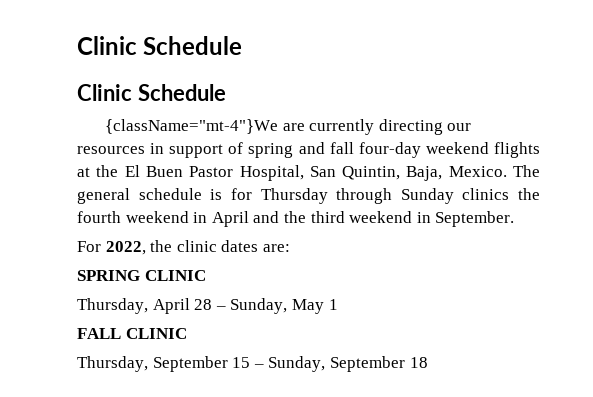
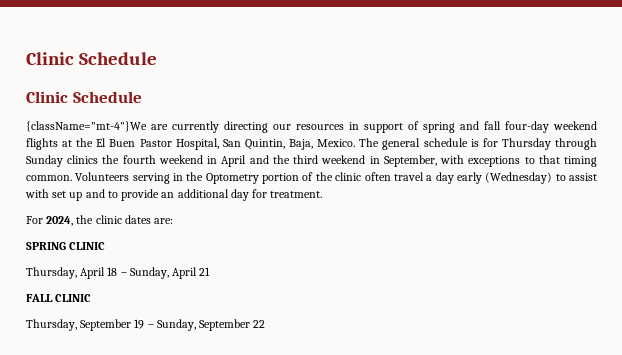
- The general schedule is for Thursday through Sunday clinics the fourth weekend in April and the third weekend in September.
+ The general schedule is for Thursday through Sunday clinics the fourth weekend in April and the third weekend in September, with exceptions to that timing common. Volunteers serving in the Optometry portion of the clinic often travel a day early (Wednesday) to assist with set up and to provide an additional day for treatment.
- For 2022, the clinic dates are:
+ For 2024, the clinic dates are:
- Thursday, April 28 – Sunday, May 1
+ Thursday, April 18 – Sunday, April 21
- Thursday, September 15 – Sunday, September 18
+ Thursday, September 19 – Sunday, September 22

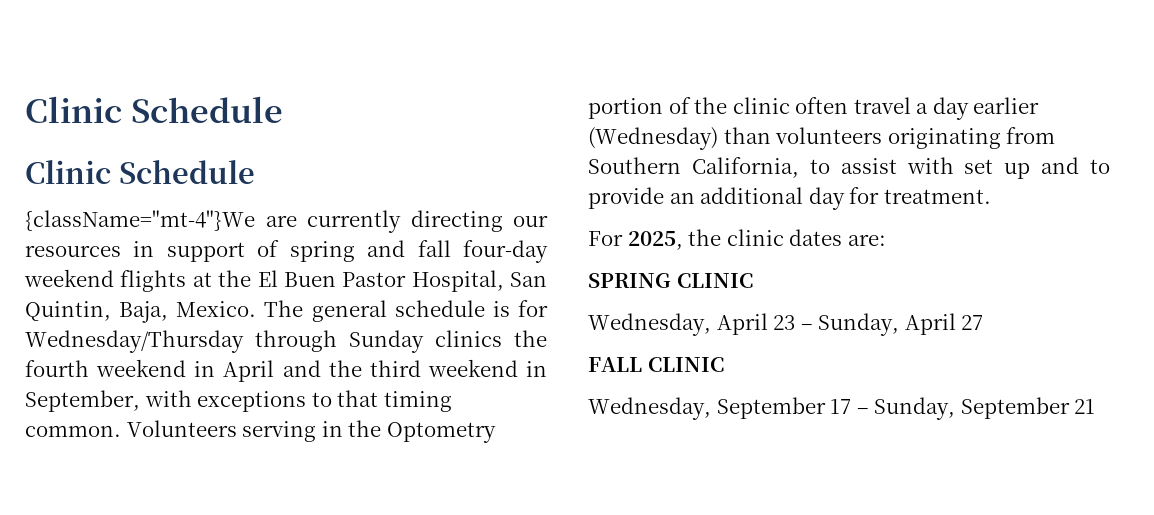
- The general schedule is for Thursday through Sunday clinics the fourth weekend in April and the third weekend in September, with exceptions to that timing common.
+ The general schedule is for Wednesday/Thursday through Sunday clinics the fourth weekend in April and the third weekend in September, with exceptions to that timing common.
- Volunteers serving in the Optometry portion of the clinic often travel a day early (Wednesday) to assist with set up and to provide an additional day for treatment.
+ Volunteers serving in the Optometry portion of the clinic often travel a day earlier (Wednesday) than volunteers originating from Southern California, to assist with set up and to provide an additional day for treatment.
- For 2024, the clinic dates are:
+ For 2025, the clinic dates are:
- Thursday, April 18 – Sunday, April 21
+ Wednesday, April 23 – Sunday, April 27
- Thursday, September 19 – Sunday, September 22
+ Wednesday, September 17 – Sunday, September 21

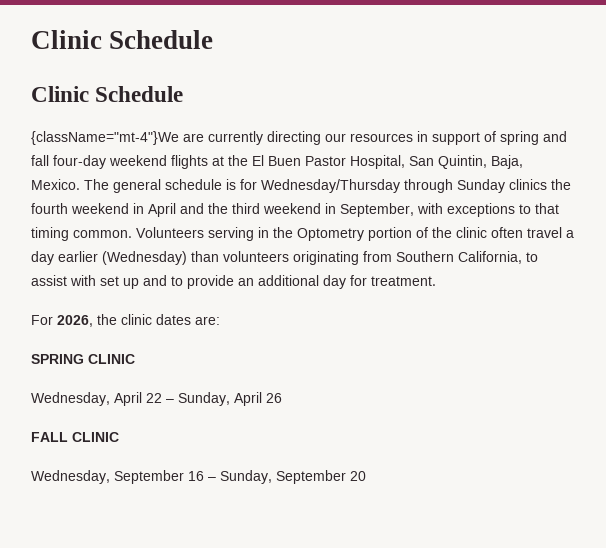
- For 2025, the clinic dates are:
+ For 2026, the clinic dates are:
- Wednesday, April 23 – Sunday, April 27
+ Wednesday, April 22 – Sunday, April 26
- Wednesday, September 17 – Sunday, September 21
+ Wednesday, September 16 – Sunday, September 20

